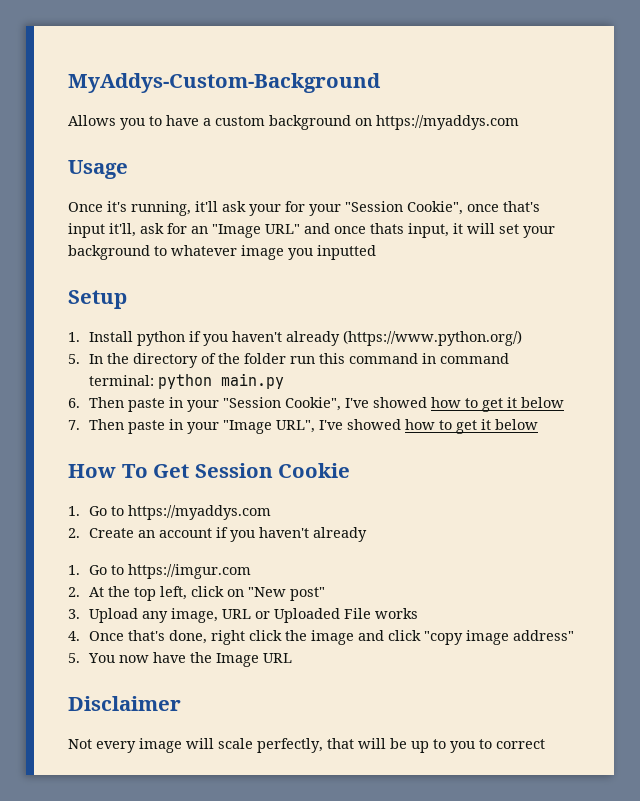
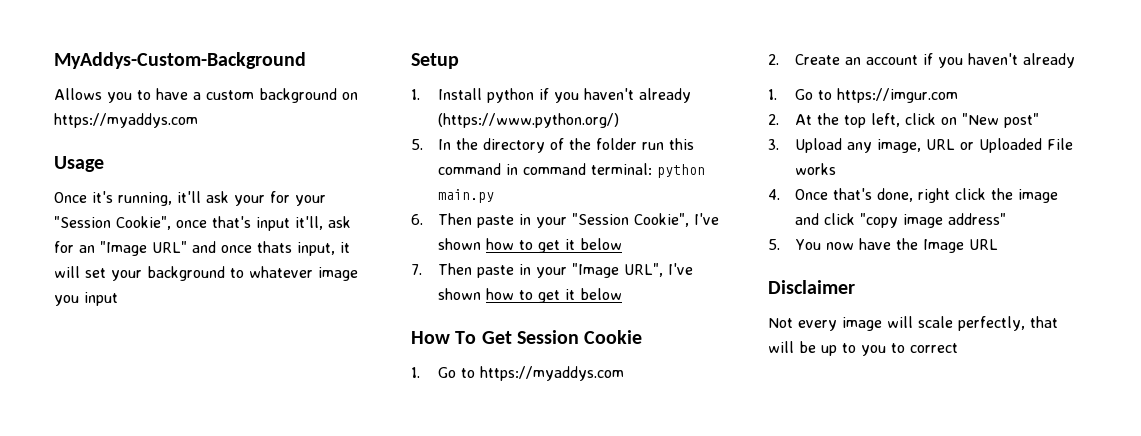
- Once it's running, it'll ask your for your "Session Cookie", once that's input it'll, ask for an "Image URL" and once thats input, it will set your background to whatever image you inputted
+ Once it's running, it'll ask your for your "Session Cookie", once that's input it'll, ask for an "Image URL" and once thats input, it will set your background to whatever image you input
- 6. Then paste in your "Session Cookie", I've showed how to get it below
+ 6. Then paste in your "Session Cookie", I've shown how to get it below
- 7. Then paste in your "Image URL", I've showed how to get it below
+ 7. Then paste in your "Image URL", I've shown how to get it below

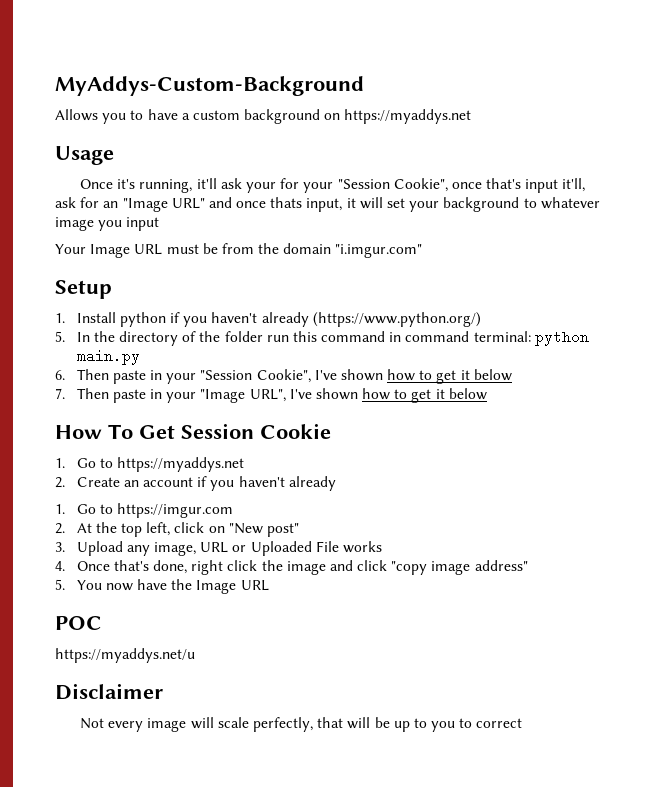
- Allows you to have a custom background on https://myaddys.com
+ Allows you to have a custom background on https://myaddys.net
+ Your Image URL must be from the domain "i.imgur.com"
- 1. Go to https://myaddys.com
+ 1. Go to https://myaddys.net
+ POC
+ https://myaddys.net/u

